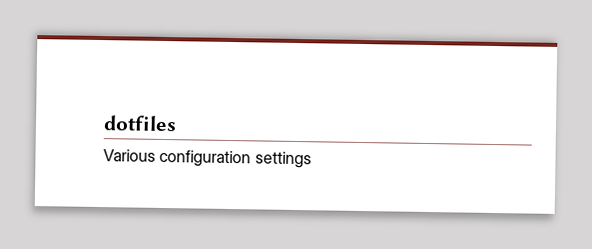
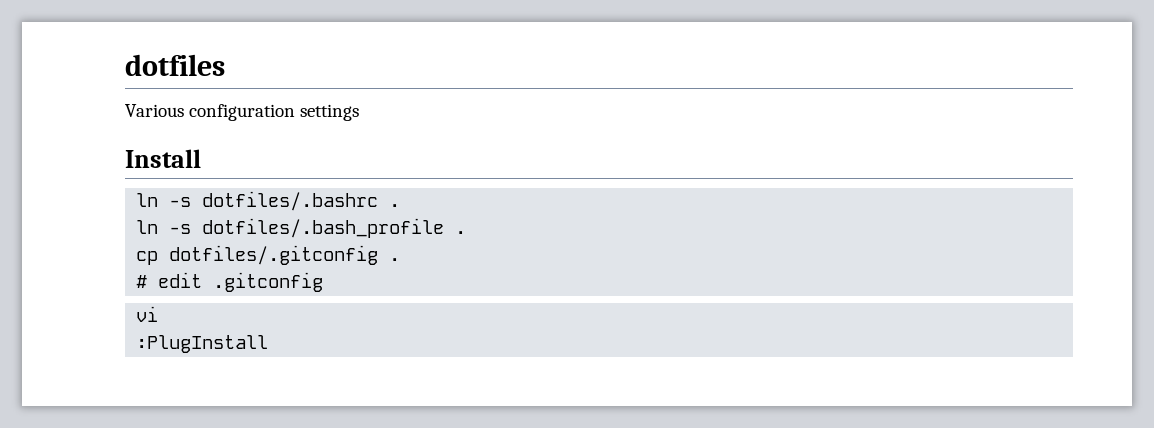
+ Install
+ ln -s dotfiles/.bashrc .
+ ln -s dotfiles/.bash_profile .
+ cp dotfiles/.gitconfig .
+ # edit .gitconfig
+ vi
+ :PlugInstall

